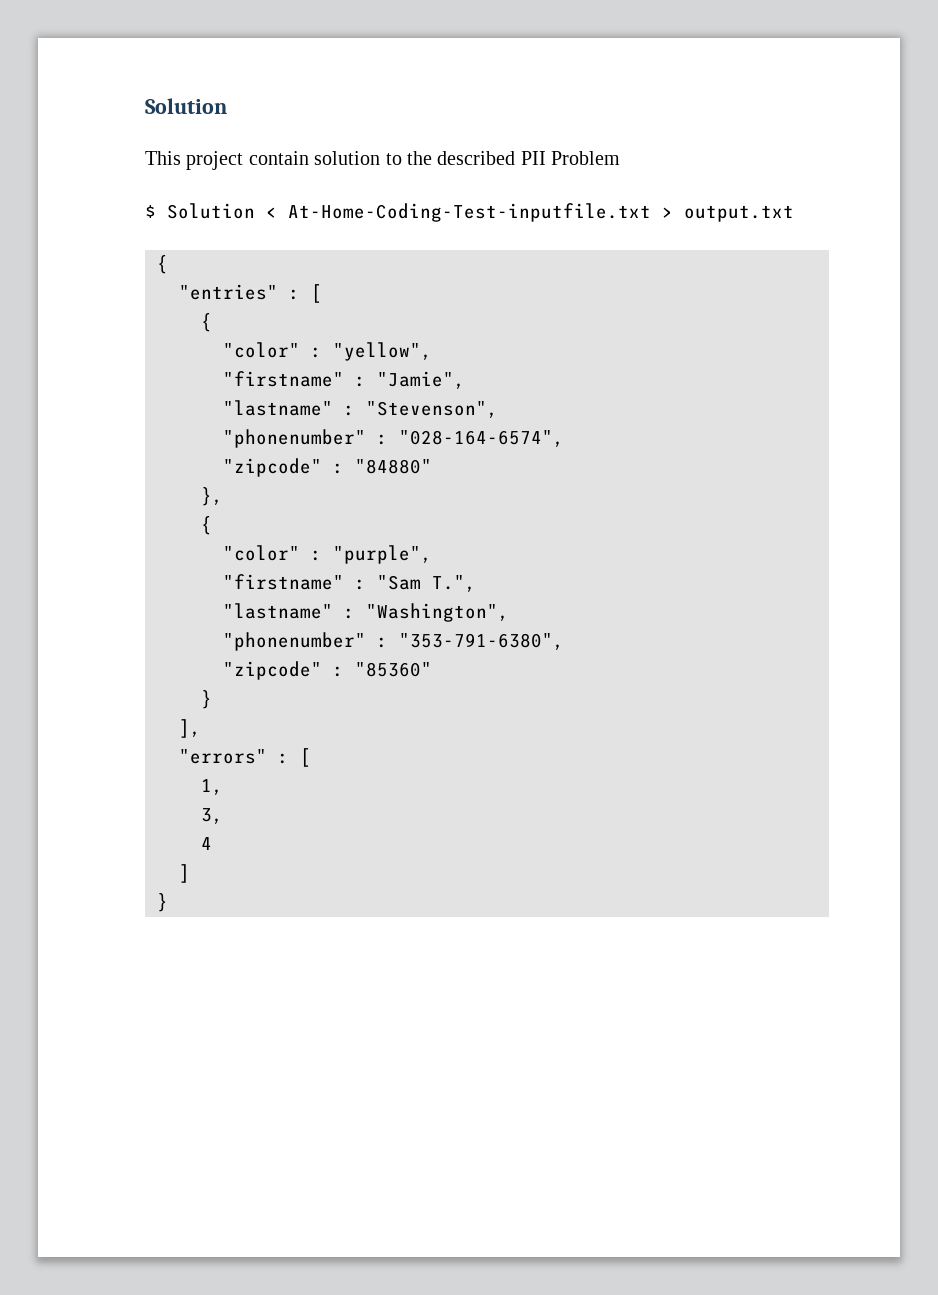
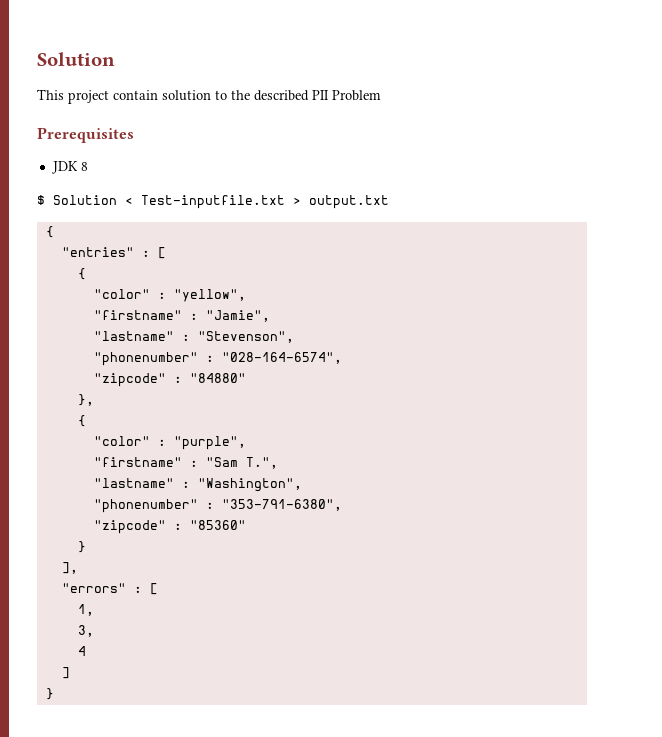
+ Prerequisites
+ JDK 8
- $ Solution < At-Home-Coding-Test-inputfile.txt > output.txt
+ $ Solution < Test-inputfile.txt > output.txt

